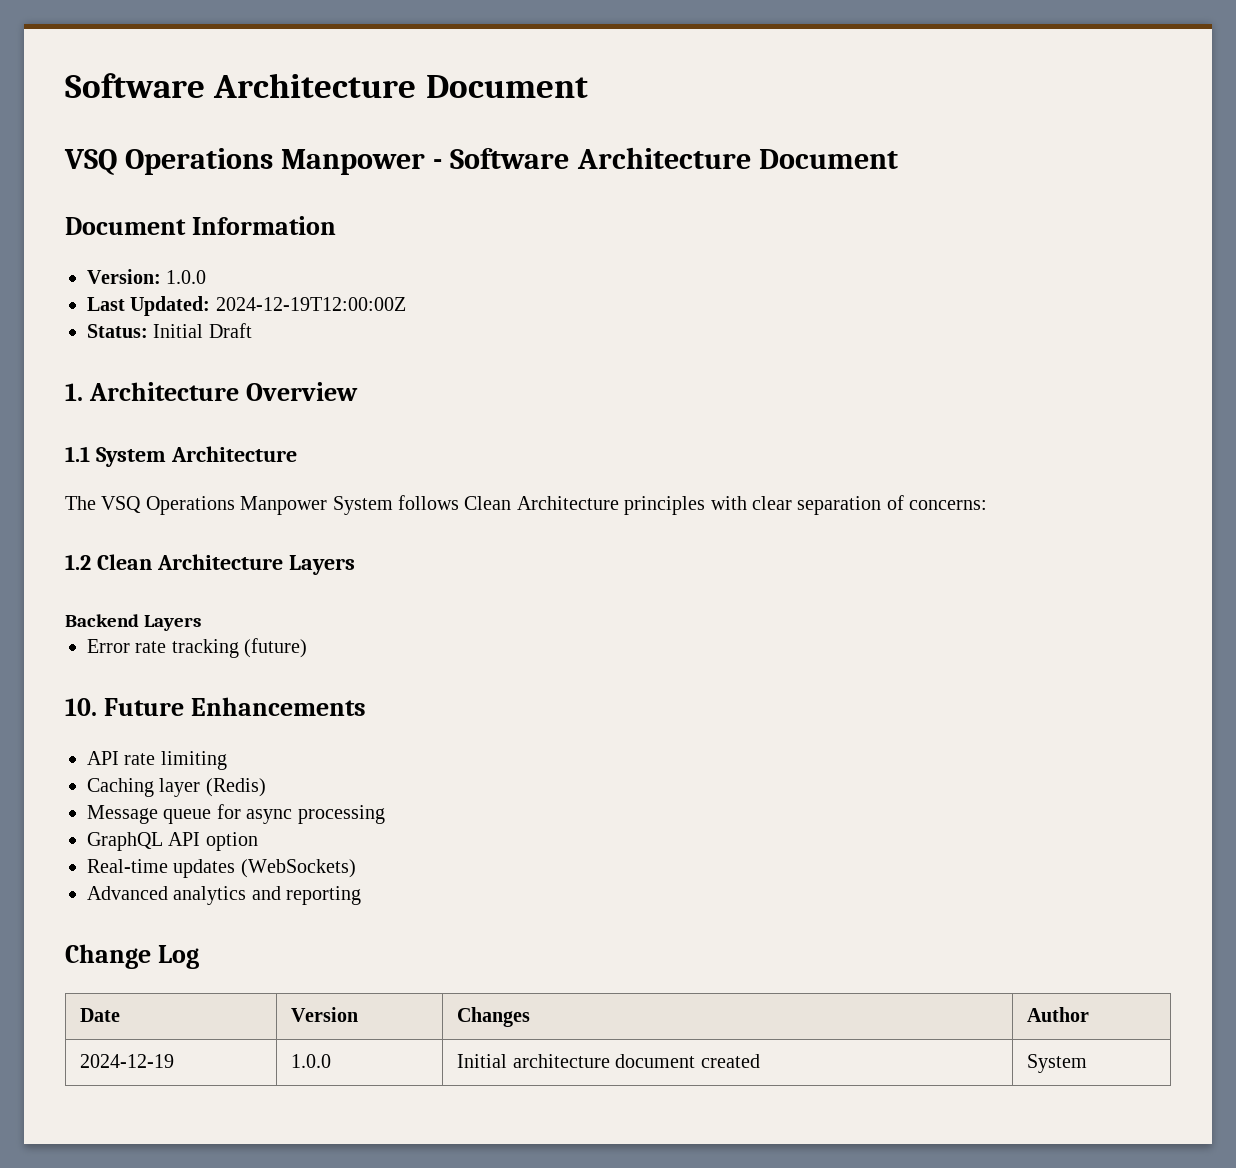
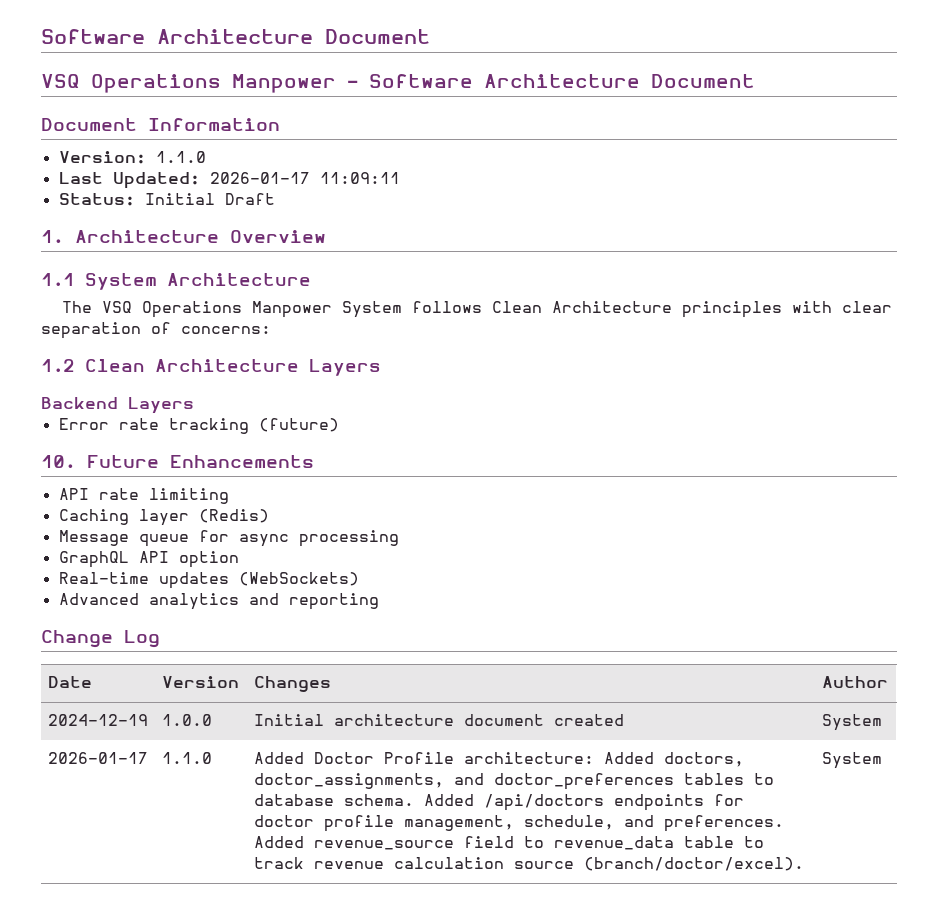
- Version: 1.0.0
+ Version: 1.1.0
- Last Updated: 2024-12-19T12:00:00Z
+ Last Updated: 2026-01-17 11:09:11
+ 2026-01-17 | 1.1.0 | Added Doctor Profile architecture: Added doctors, doctor_assignments, and doctor_preferences tables to database schema. Added /api/doctors endpoints for doctor profile management, schedule, and preferences. Added revenue_source field to revenue_data table to track revenue calculation source (branch/doctor/excel). | System

